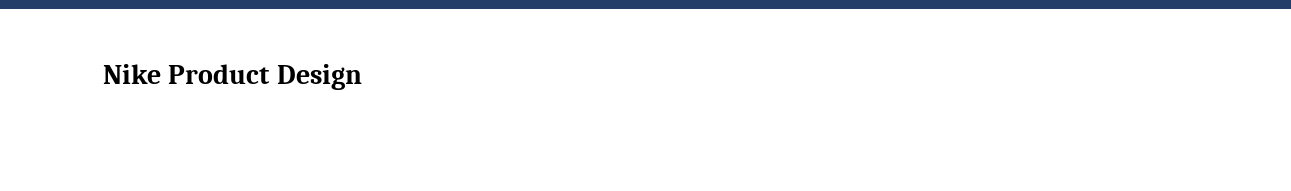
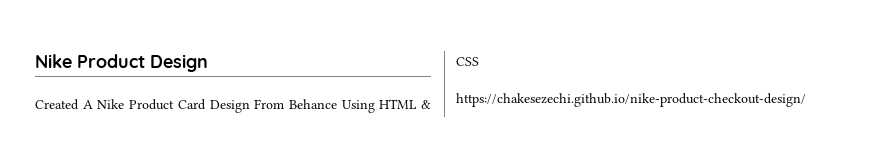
+ Created A Nike Product Card Design From Behance Using HTML & CSS
+ https://chakesezechi.github.io/nike-product-checkout-design/

